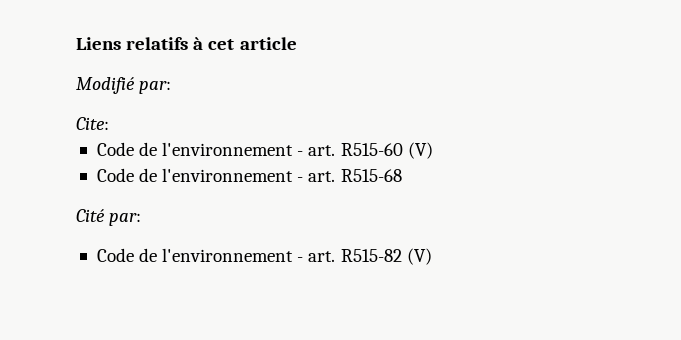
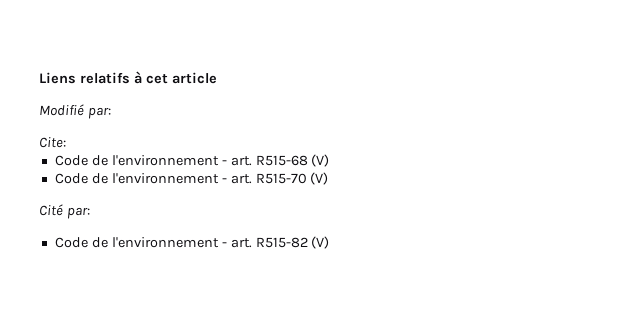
- Code de l'environnement - art. R515-60 (V)
+ Code de l'environnement - art. R515-68 (V)
- Code de l'environnement - art. R515-68
+ Code de l'environnement - art. R515-70 (V)

